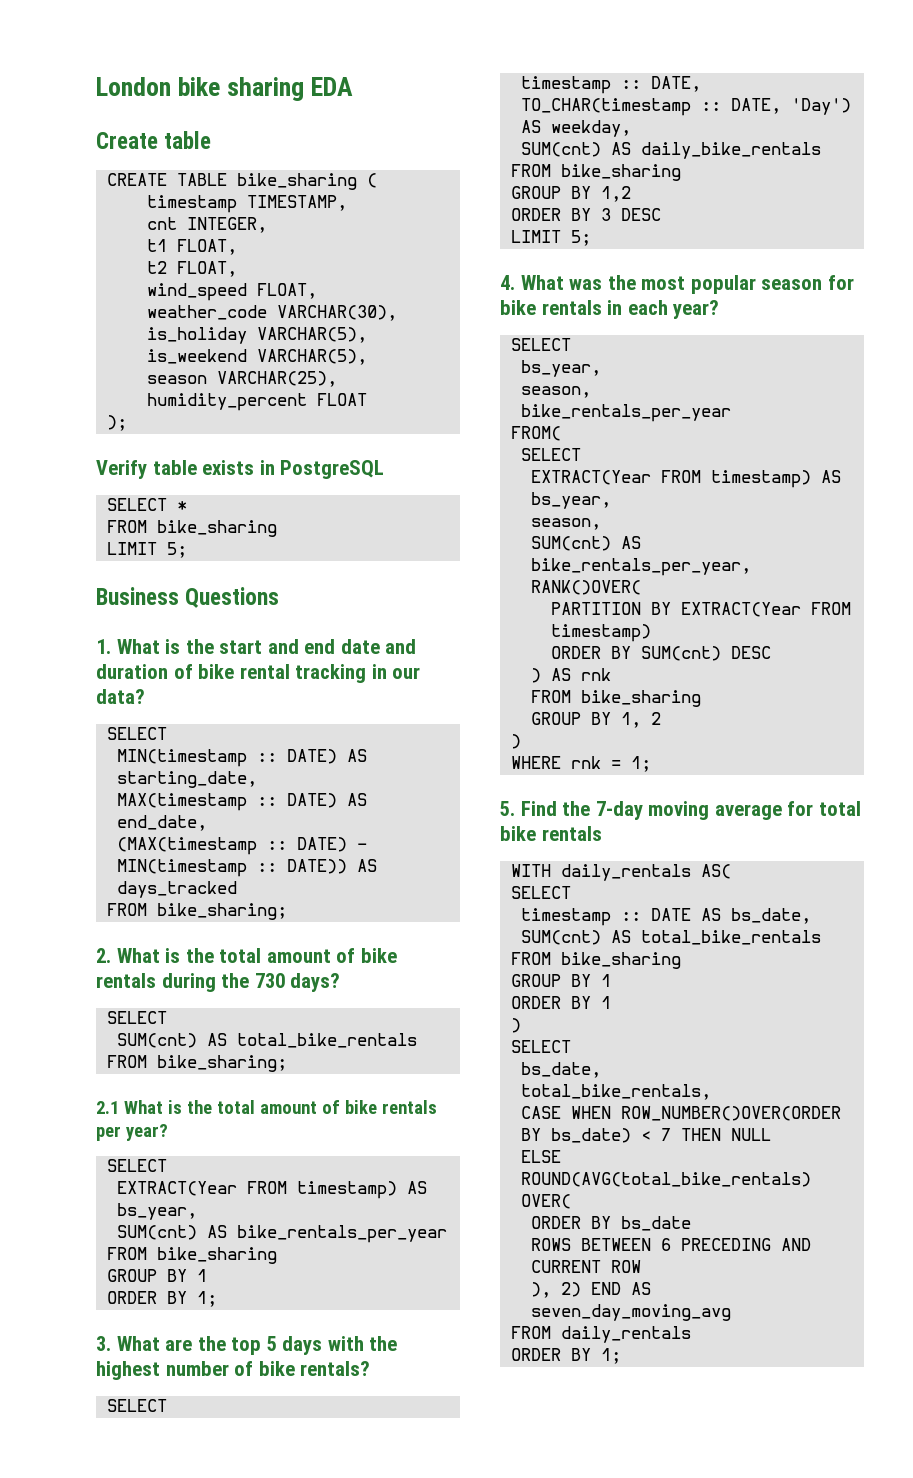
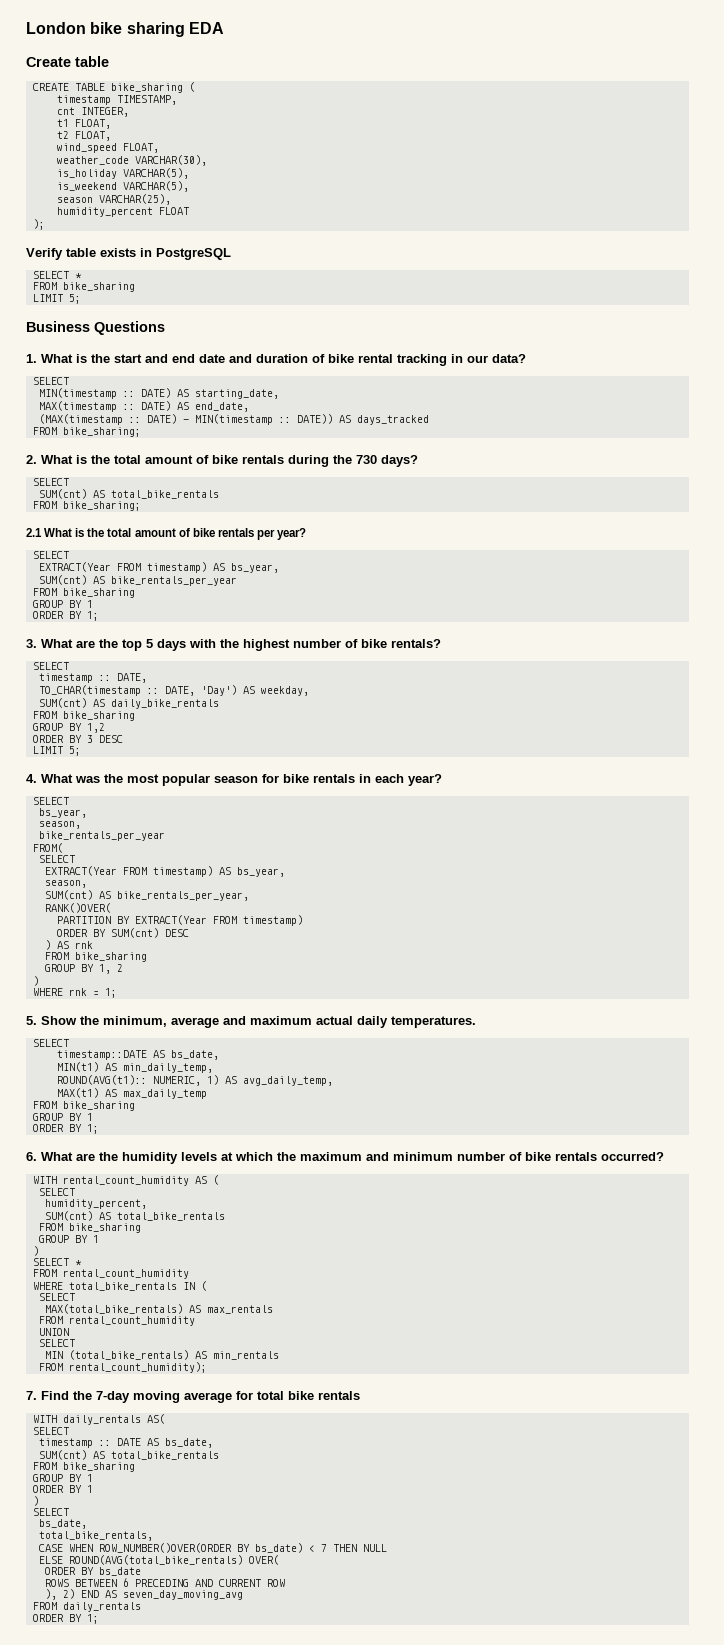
- 5. Find the 7-day moving average for total bike rentals
+ 5. Show the minimum, average and maximum actual daily temperatures.
+ SELECT
+ timestamp::DATE AS bs_date,
+ MIN(t1) AS min_daily_temp,
+ ROUND(AVG(t1):: NUMERIC, 1) AS avg_daily_temp,
+ MAX(t1) AS max_daily_temp
+ FROM bike_sharing
+ GROUP BY 1
+ ORDER BY 1;
+ 6. What are the humidity levels at which the maximum and minimum number of bike rentals occurred?
+ WITH rental_count_humidity AS (
+ SELECT
+ humidity_percent,
+ SUM(cnt) AS total_bike_rentals
+ FROM bike_sharing
+ GROUP BY 1
+ )
+ SELECT *
+ FROM rental_count_humidity
+ WHERE total_bike_rentals IN (
+ SELECT
+ MAX(total_bike_rentals) AS max_rentals
+ FROM rental_count_humidity
+ UNION
+ SELECT
+ MIN (total_bike_rentals) AS min_rentals
+ FROM rental_count_humidity);
+ 7. Find the 7-day moving average for total bike rentals

